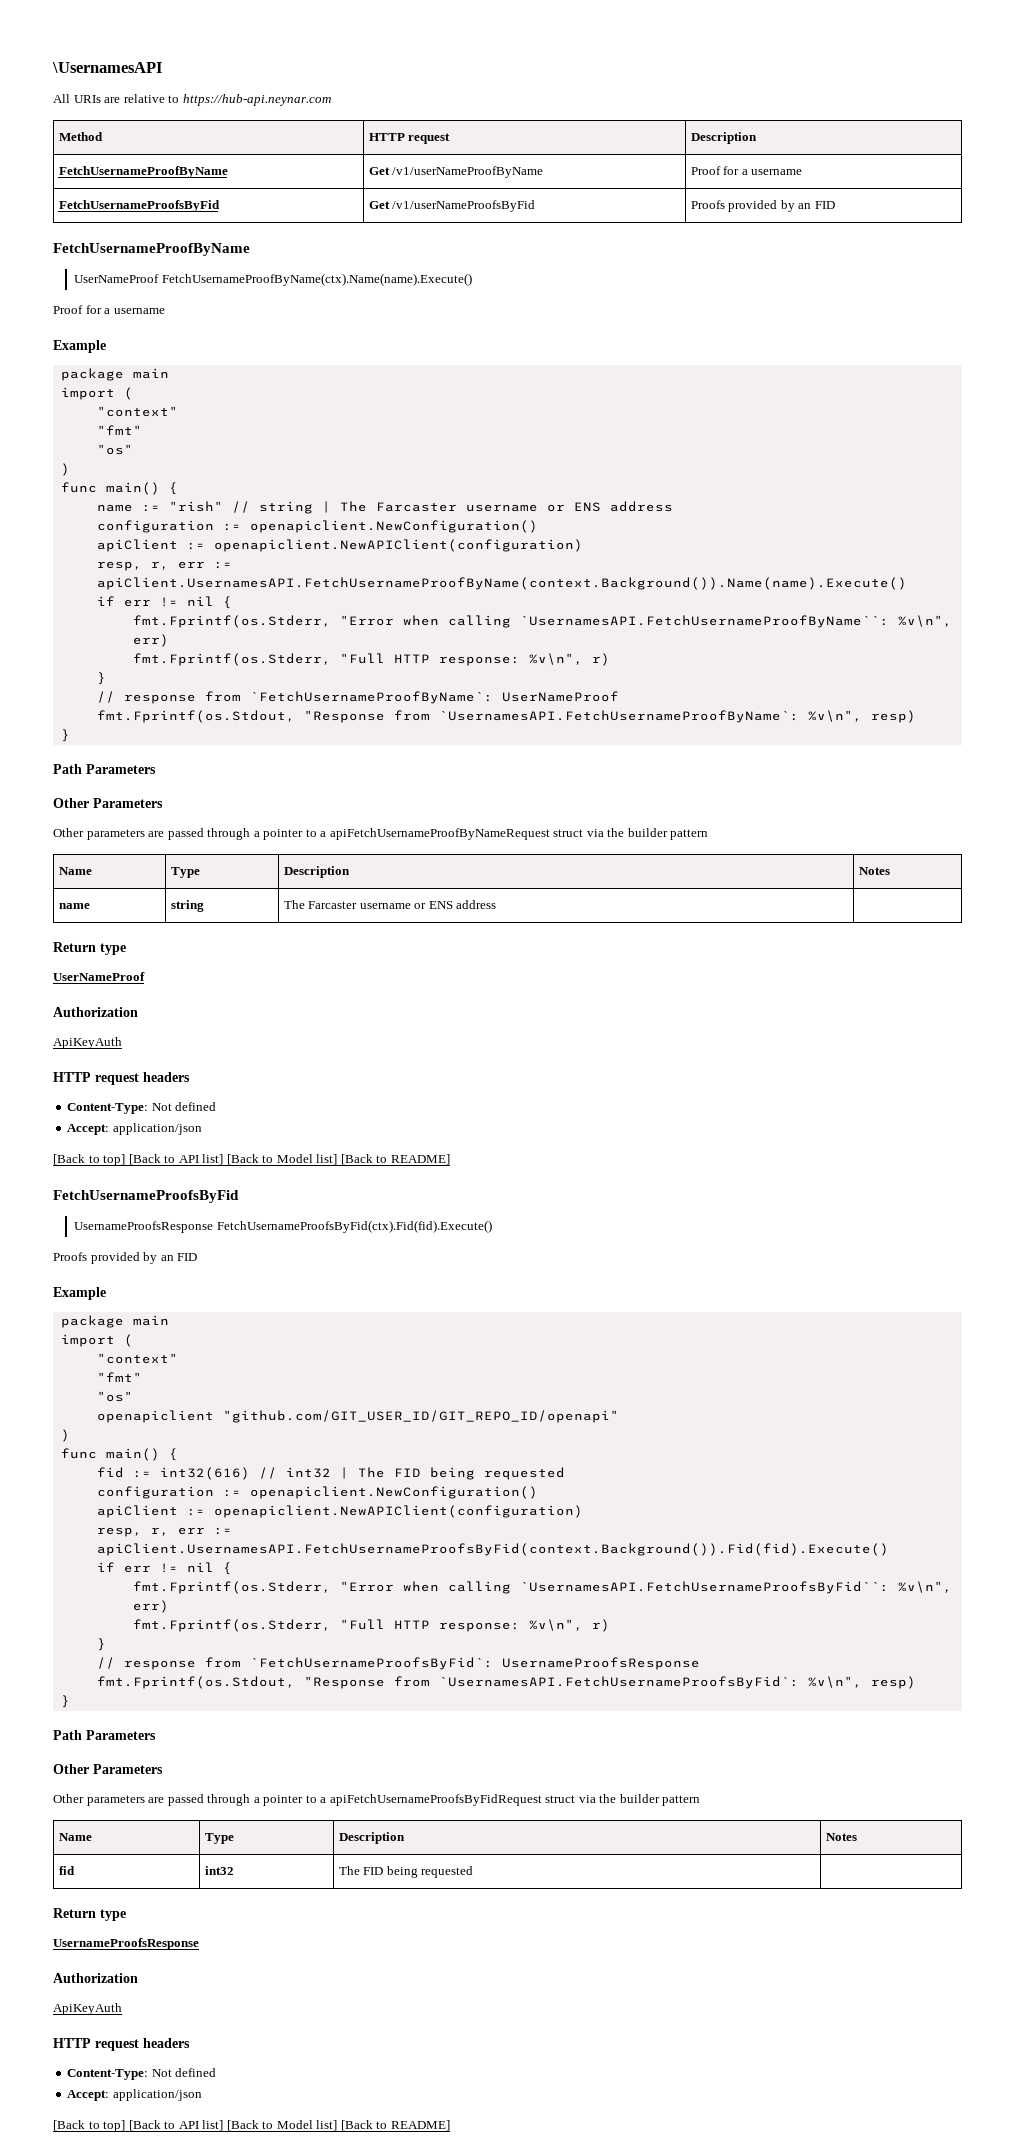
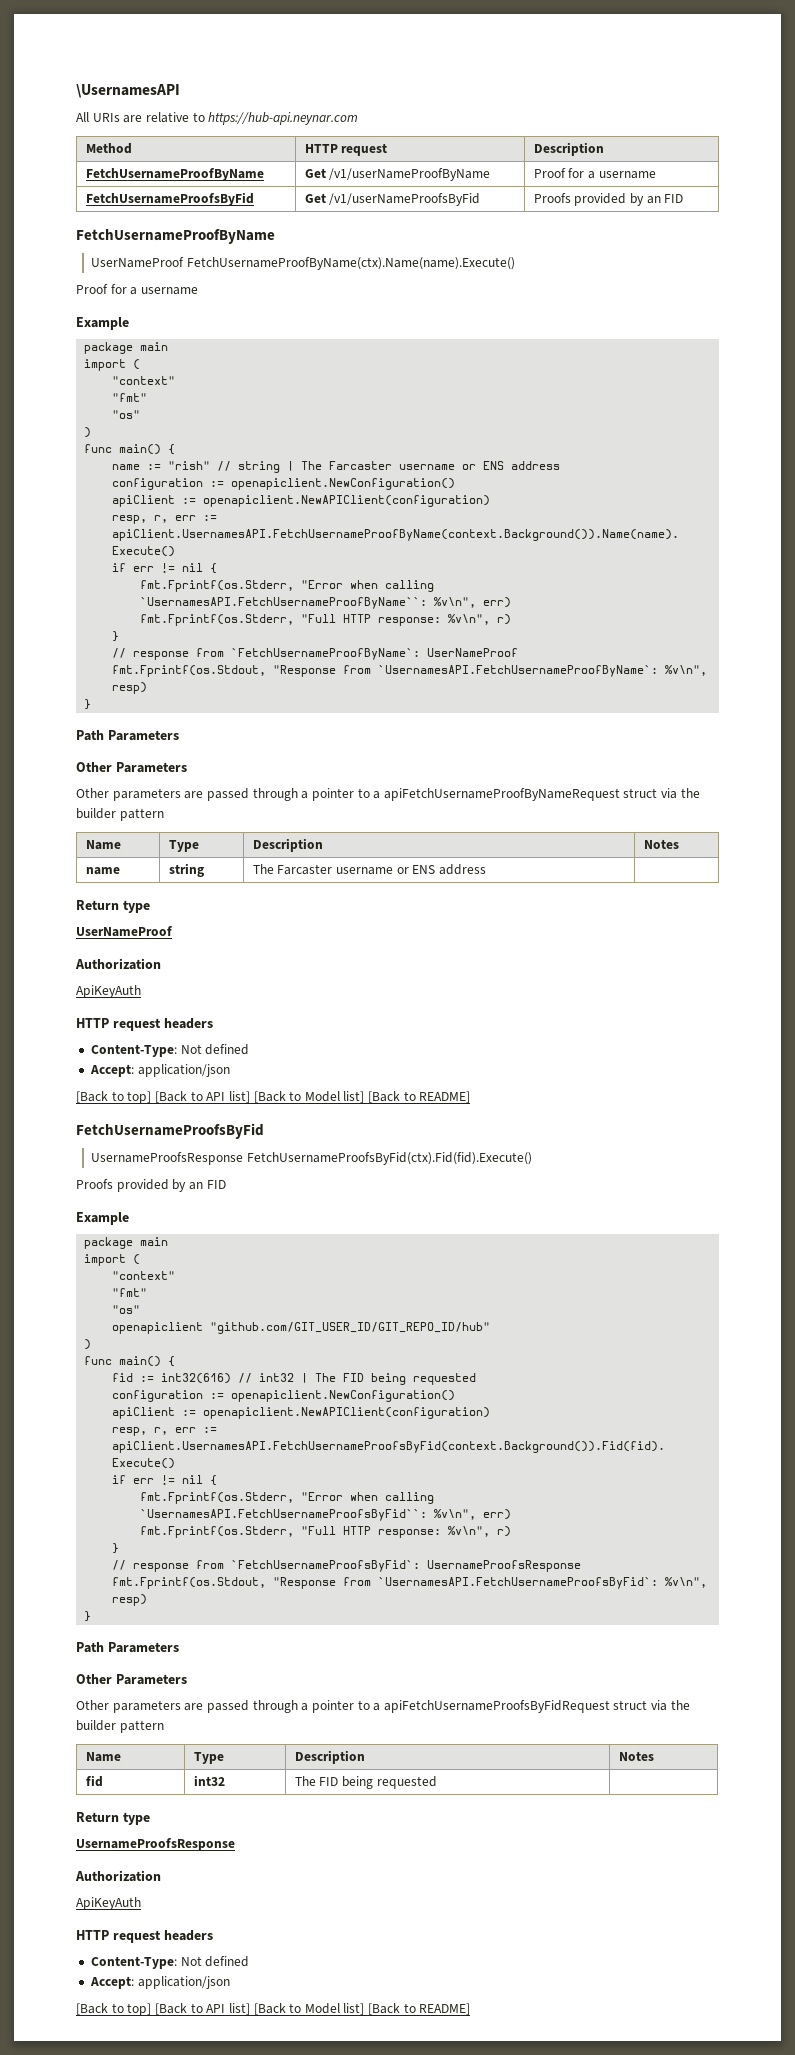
- openapiclient "github.com/GIT_USER_ID/GIT_REPO_ID/openapi"
+ openapiclient "github.com/GIT_USER_ID/GIT_REPO_ID/hub"

